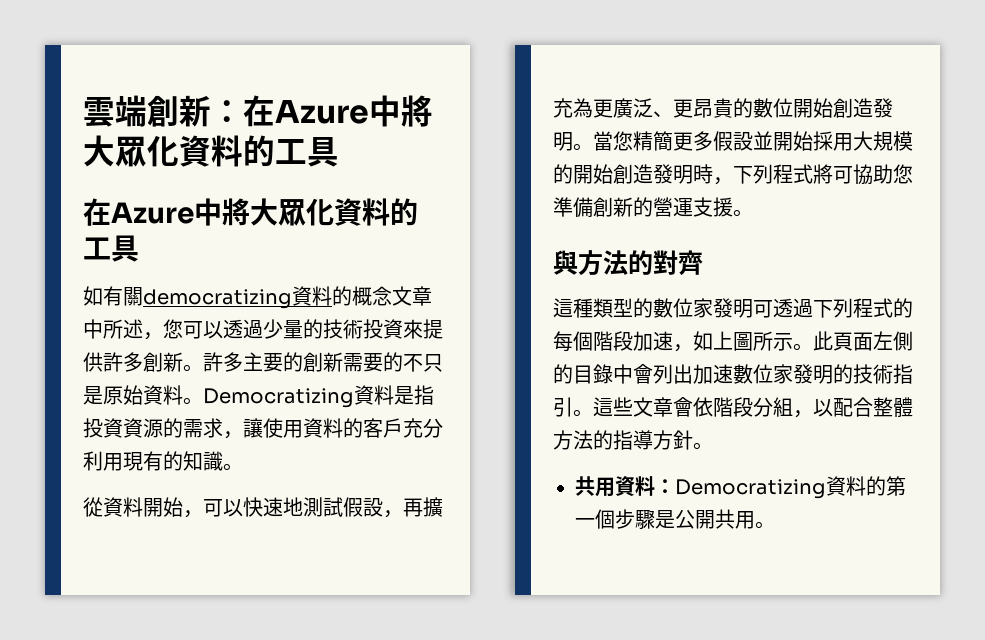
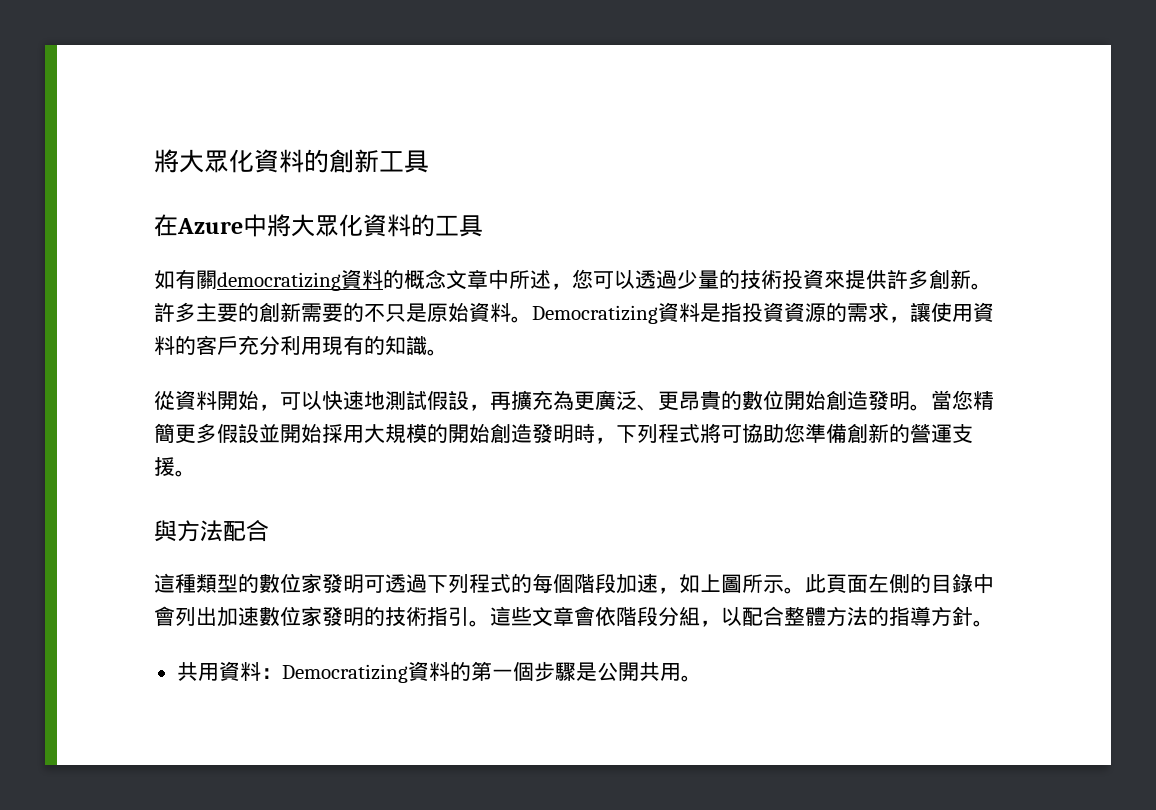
- 雲端創新：在Azure中將大眾化資料的工具
+ 將大眾化資料的創新工具
- 與方法的對齊
+ 與方法配合

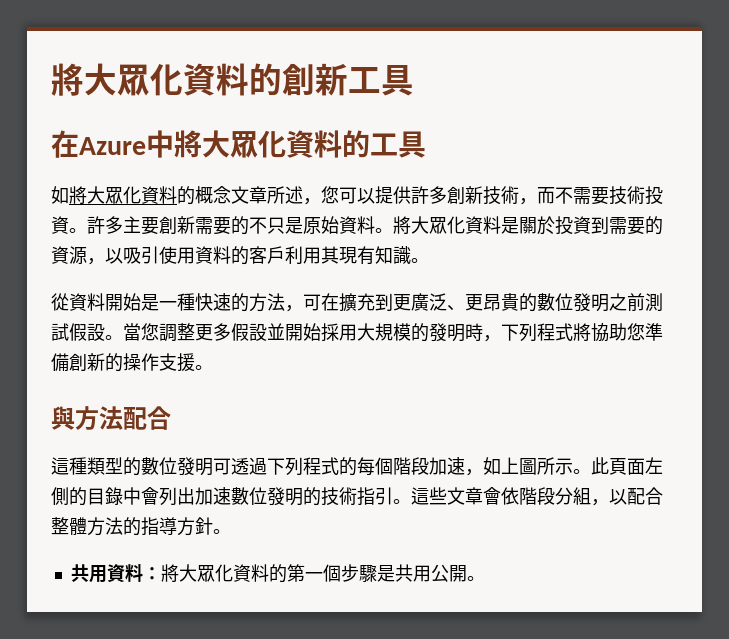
- 如有關democratizing資料的概念文章中所述，您可以透過少量的技術投資來提供許多創新。
+ 如將大眾化資料的概念文章所述，您可以提供許多創新技術，而不需要技術投資。
- 許多主要的創新需要的不只是原始資料。
+ 許多主要創新需要的不只是原始資料。
- Democratizing資料是指投資資源的需求，讓使用資料的客戶充分利用現有的知識。
- 從資料開始，可以快速地測試假設，再擴充為更廣泛、更昂貴的數位開始創造發明。當您精簡更多假設並開始採用大規模的開始創造發明時，下列程式將可協助您準備創新的營運支援。
+ 將大眾化資料是關於投資到需要的資源，以吸引使用資料的客戶利用其現有知識。
+ 從資料開始是一種快速的方法，可在擴充到更廣泛、更昂貴的數位發明之前測試假設。當您調整更多假設並開始採用大規模的發明時，下列程式將協助您準備創新的操作支援。
- 這種類型的數位家發明可透過下列程式的每個階段加速，如上圖所示。
+ 這種類型的數位發明可透過下列程式的每個階段加速，如上圖所示。
- 此頁面左側的目錄中會列出加速數位家發明的技術指引。
+ 此頁面左側的目錄中會列出加速數位發明的技術指引。
- 共用資料：Democratizing資料的第一個步驟是公開共用。
+ 共用資料：將大眾化資料的第一個步驟是共用公開。

